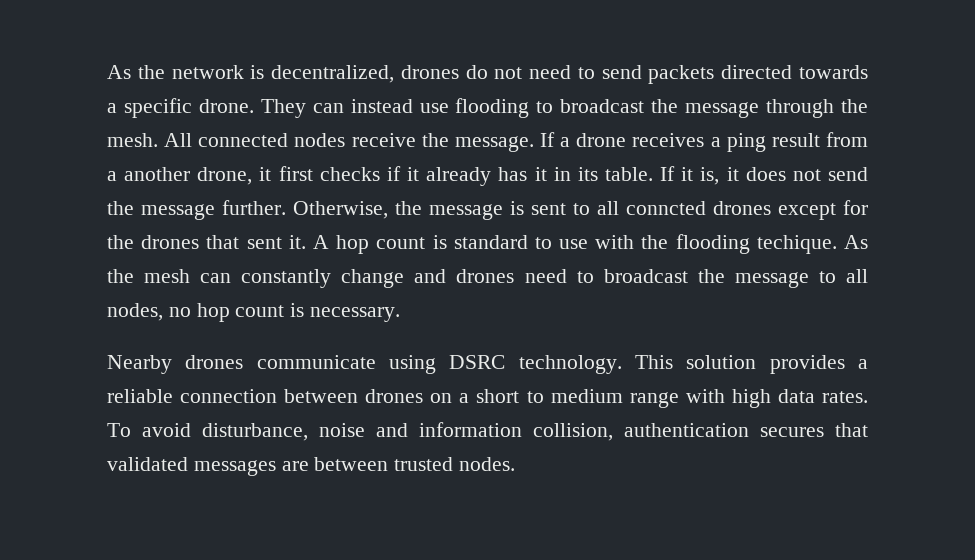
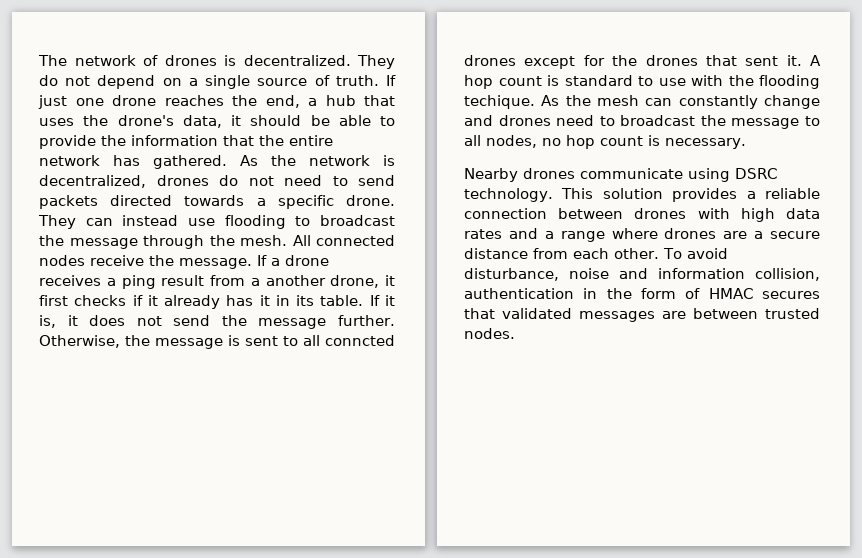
+ The network of drones is decentralized. They do not depend on a single source of truth. If just one drone reaches the end, a hub that uses the drone's data, it should be able to provide the information that the entire network has gathered.
- This solution provides a reliable connection between drones on a short to medium range with high data rates.
+ This solution provides a reliable connection between drones with high data rates and a range where drones are a secure distance from each other.
- To avoid disturbance, noise and information collision, authentication secures that validated messages are between trusted nodes.
+ To avoid disturbance, noise and information collision, authentication in the form of HMAC secures that validated messages are between trusted nodes.

